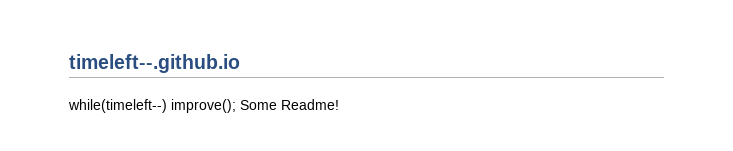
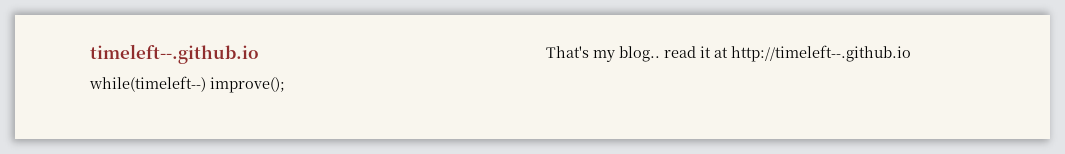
- while(timeleft--) improve(); Some Readme!
+ while(timeleft--) improve();
+ That's my blog.. read it at http://timeleft--.github.io

